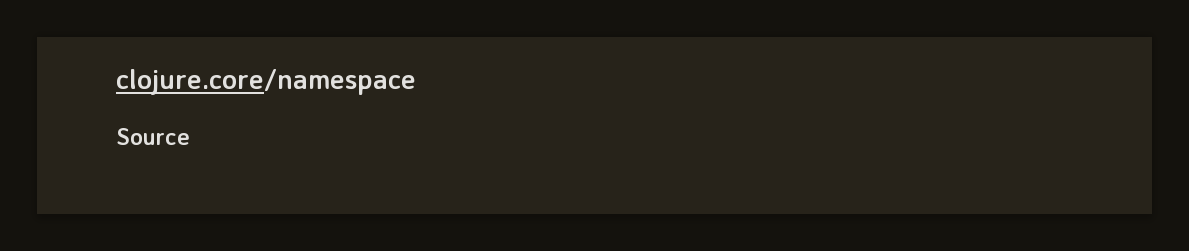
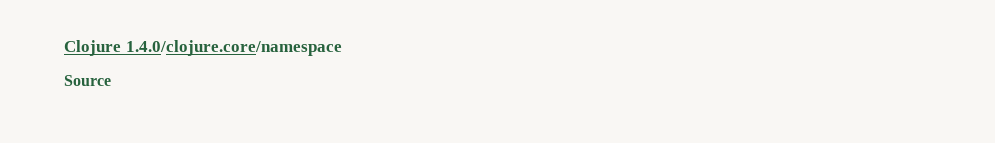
- clojure.core/namespace
+ Clojure 1.4.0/clojure.core/namespace

